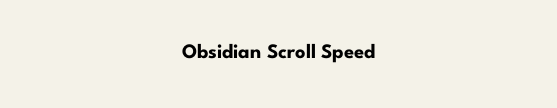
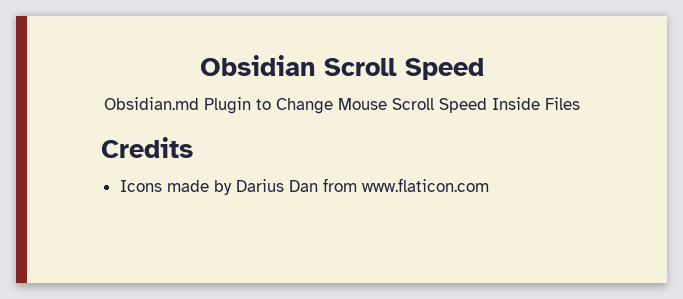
+ Obsidian.md Plugin to Change Mouse Scroll Speed Inside Files
+ Credits
+ Icons made by Darius Dan from www.flaticon.com

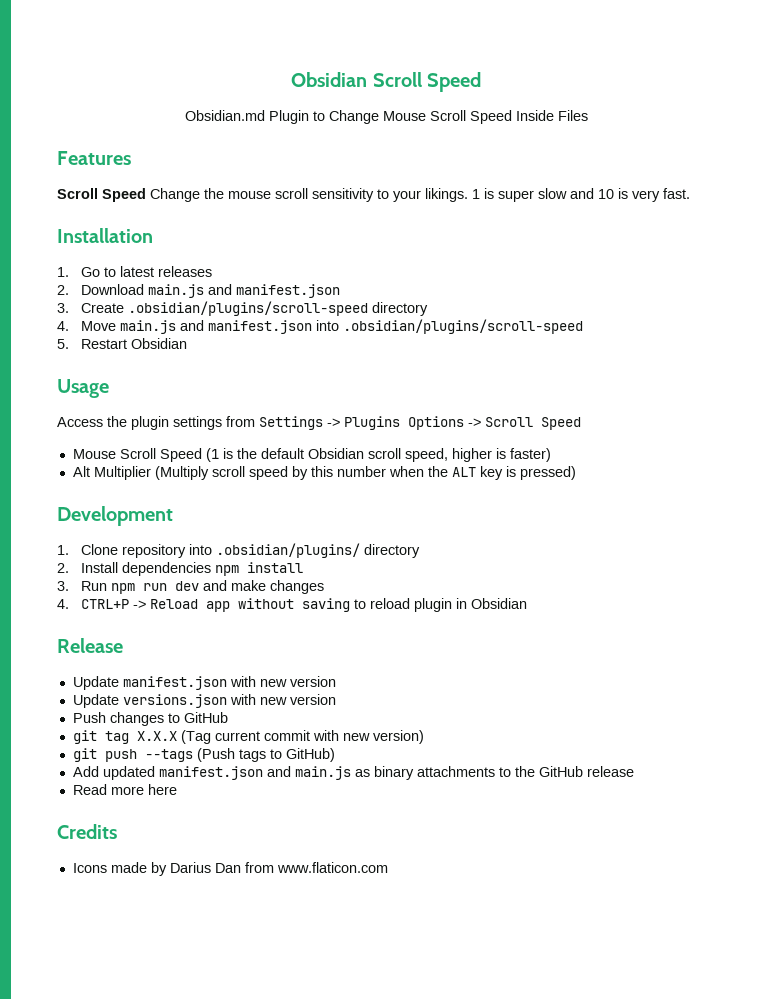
+ Features
+ Scroll Speed Change the mouse scroll sensitivity to your likings. 1 is super slow and 10 is very fast.
+ Installation
+ 1. Go to latest releases
+ 2. Download main.js and manifest.json
+ 3. Create .obsidian/plugins/scroll-speed directory
+ 4. Move main.js and manifest.json into .obsidian/plugins/scroll-speed
+ 5. Restart Obsidian
+ Usage
+ Access the plugin settings from Settings -> Plugins Options -> Scroll Speed
+ Mouse Scroll Speed (1 is the default Obsidian scroll speed, higher is faster)
+ Alt Multiplier (Multiply scroll speed by this number when the ALT key is pressed)
+ Development
+ 1. Clone repository into .obsidian/plugins/ directory
+ 2. Install dependencies npm install
+ 3. Run npm run dev and make changes
+ 4. CTRL+P -> Reload app without saving to reload plugin in Obsidian
+ Release
+ Update manifest.json with new version
+ Update versions.json with new version
+ Push changes to GitHub
+ git tag X.X.X (Tag current commit with new version)
+ git push --tags (Push tags to GitHub)
+ Add updated manifest.json and main.js as binary attachments to the GitHub release
+ Read more here

